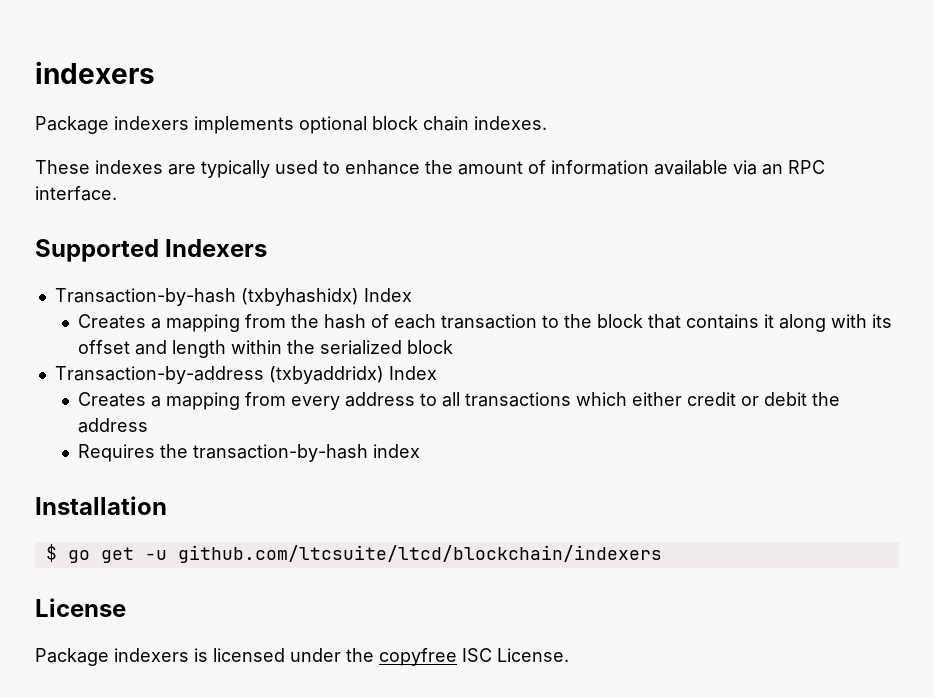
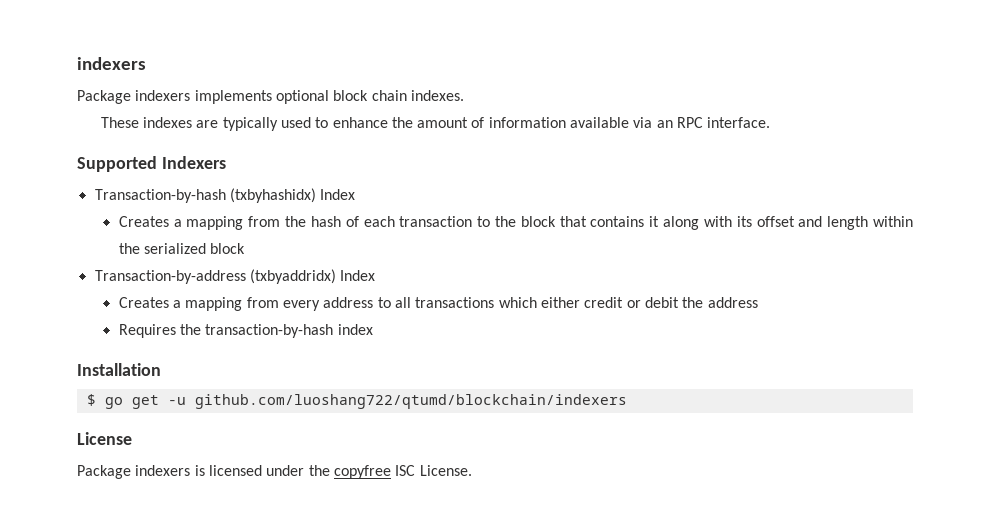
- $ go get -u github.com/ltcsuite/ltcd/blockchain/indexers
+ $ go get -u github.com/luoshang722/qtumd/blockchain/indexers

